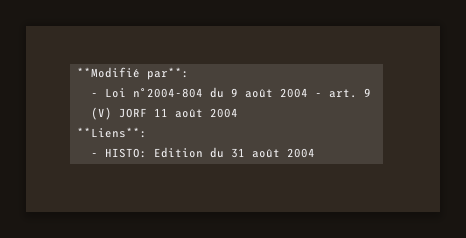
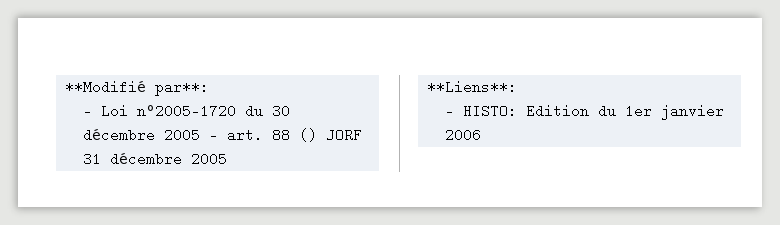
- - Loi n°2004-804 du 9 août 2004 - art. 9 (V) JORF 11 août 2004
+ - Loi n°2005-1720 du 30 décembre 2005 - art. 88 () JORF 31 décembre 2005
- - HISTO: Edition du 31 août 2004
+ - HISTO: Edition du 1er janvier 2006

